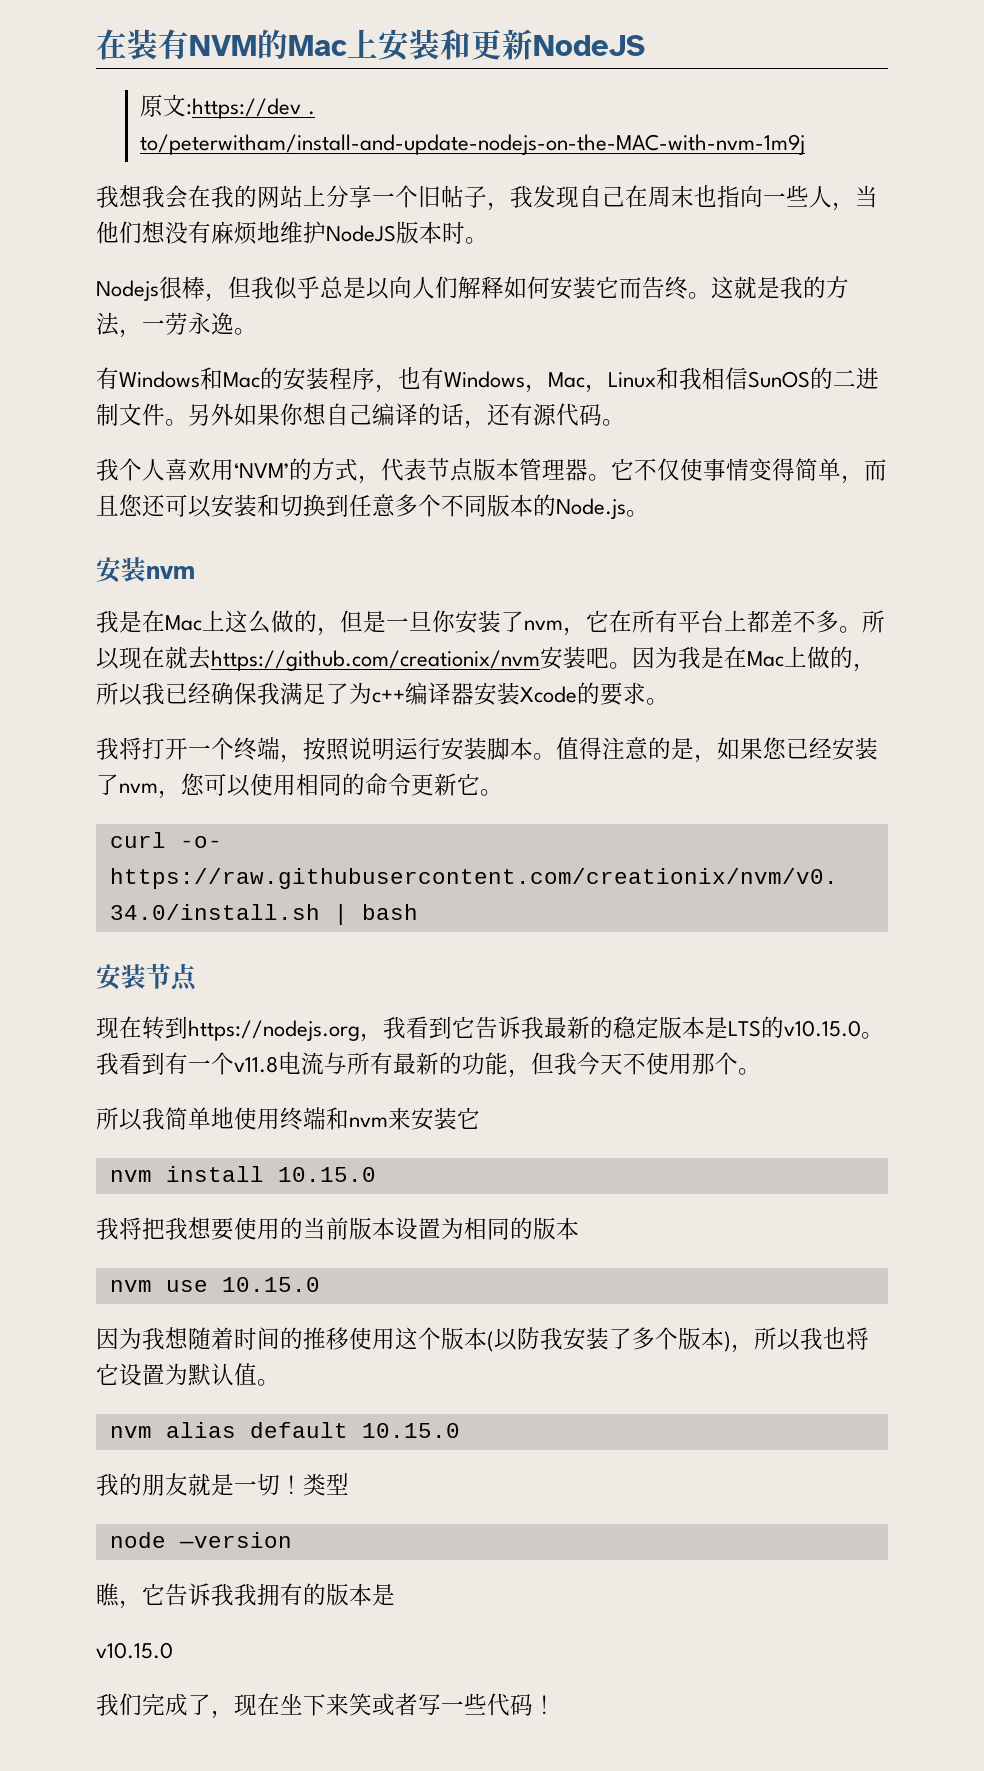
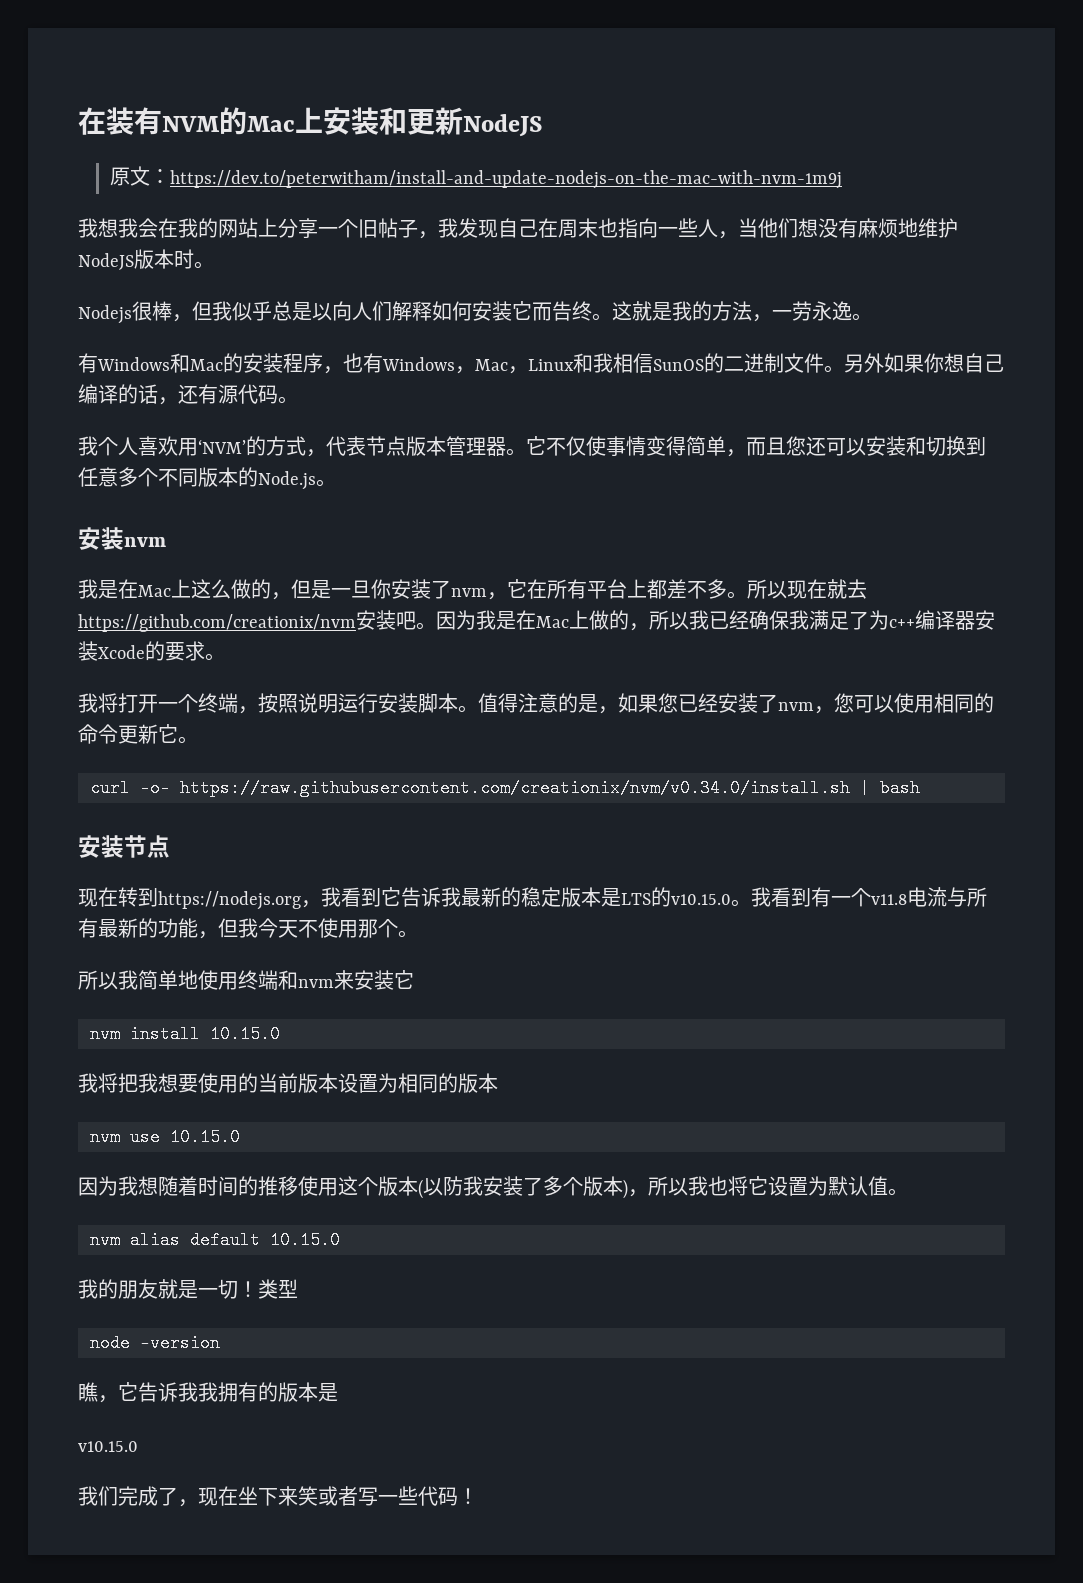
- 原文:https://dev . to/peterwitham/install-and-update-nodejs-on-the-MAC-with-nvm-1m9j
+ 原文：https://dev.to/peterwitham/install-and-update-nodejs-on-the-mac-with-nvm-1m9j

